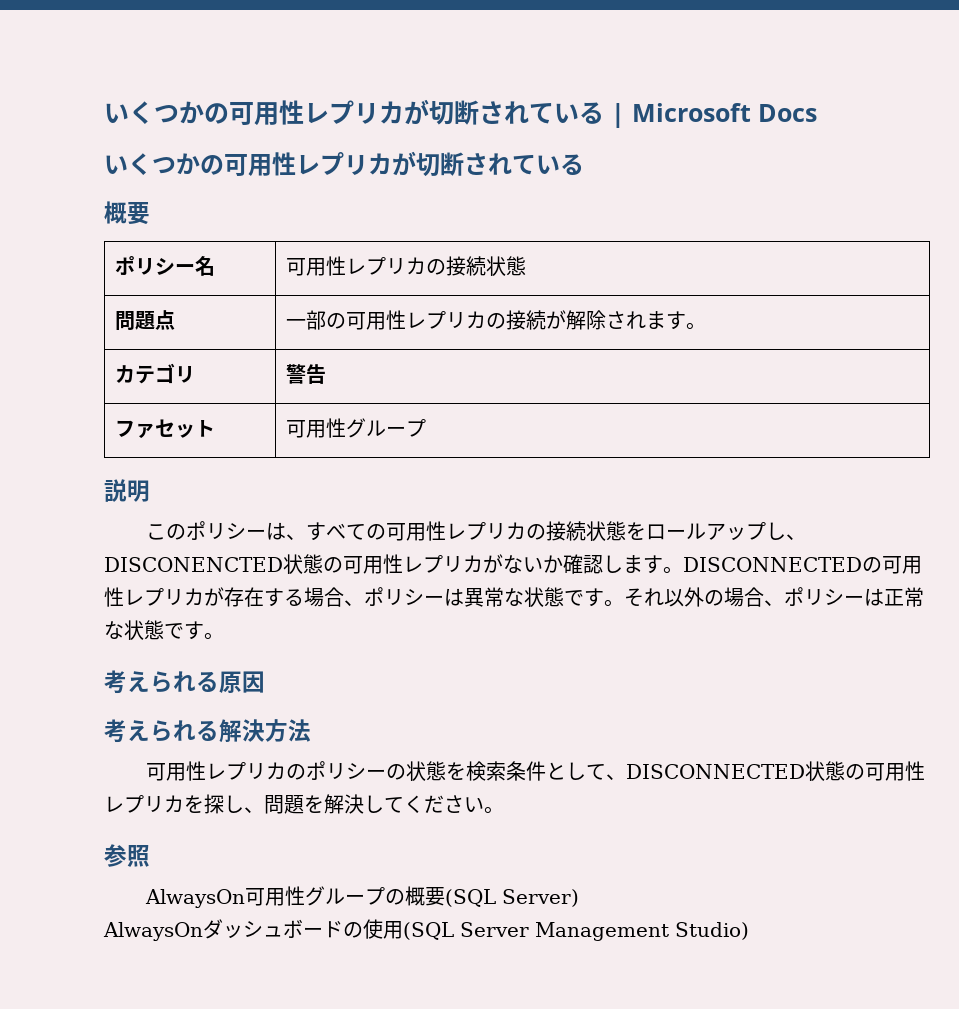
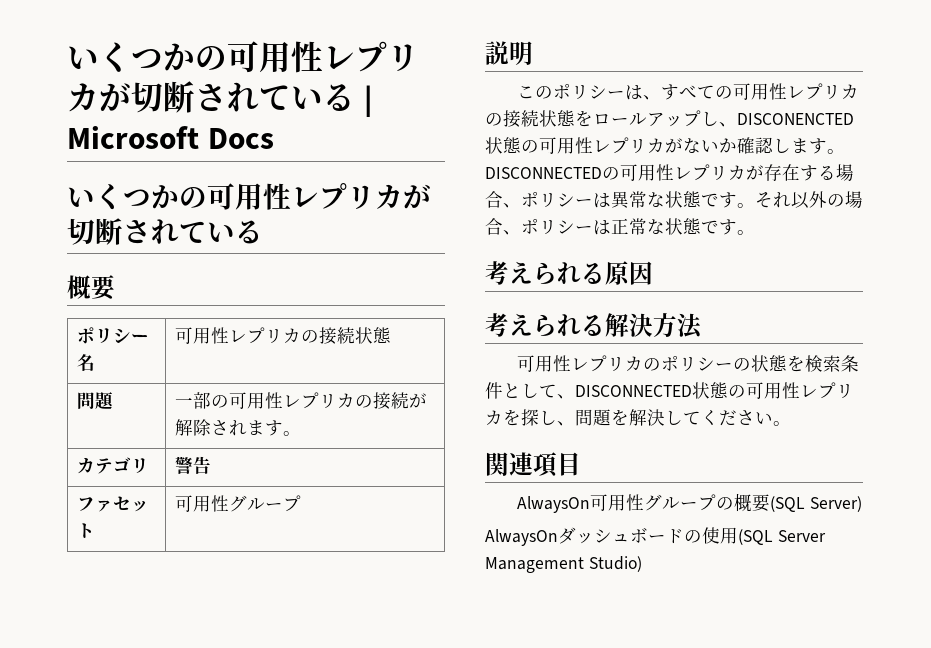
- 問題点 | 一部の可用性レプリカの接続が解除されます。
+ 問題 | 一部の可用性レプリカの接続が解除されます。
- 参照
+ 関連項目

